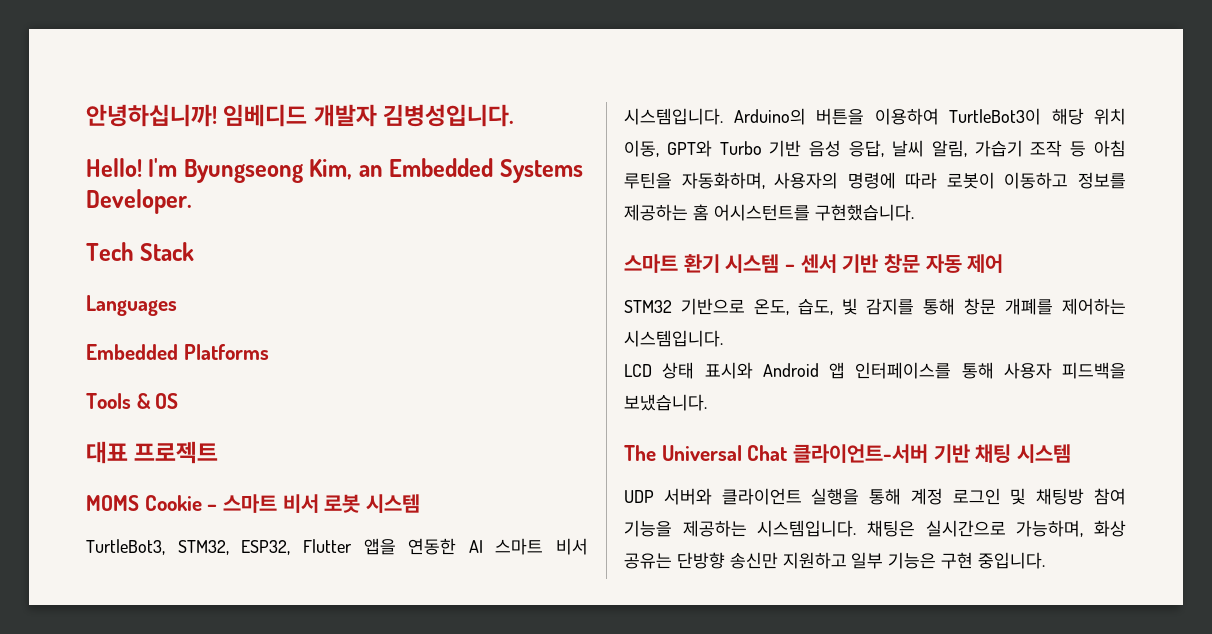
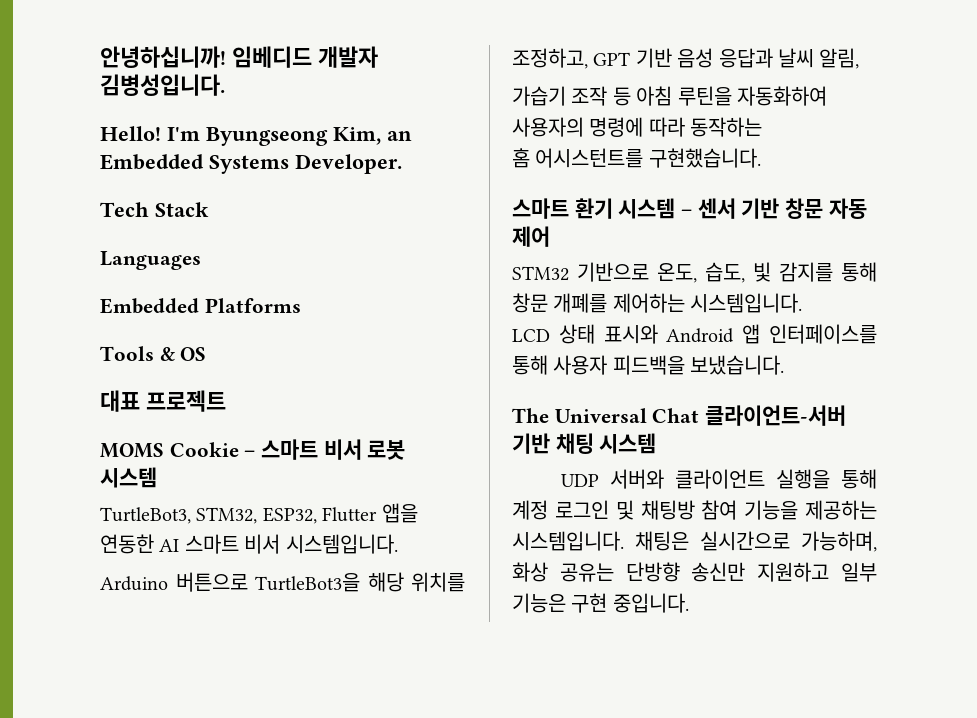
- TurtleBot3, STM32, ESP32, Flutter 앱을 연동한 AI 스마트 비서 시스템입니다. Arduino의 버튼을 이용하여 TurtleBot3이 해당 위치 이동, GPT와 Turbo 기반 음성 응답, 날씨 알림, 가습기 조작 등 아침 루틴을 자동화하며, 사용자의 명령에 따라 로봇이 이동하고 정보를 제공하는 홈 어시스턴트를 구현했습니다.
+ TurtleBot3, STM32, ESP32, Flutter 앱을 연동한 AI 스마트 비서 시스템입니다.
+ Arduino 버튼으로 TurtleBot3을 해당 위치를 조정하고, GPT 기반 음성 응답과 날씨 알림,
+ 가습기 조작 등 아침 루틴을 자동화하여 사용자의 명령에 따라 동작하는
+ 홈 어시스턴트를 구현했습니다.

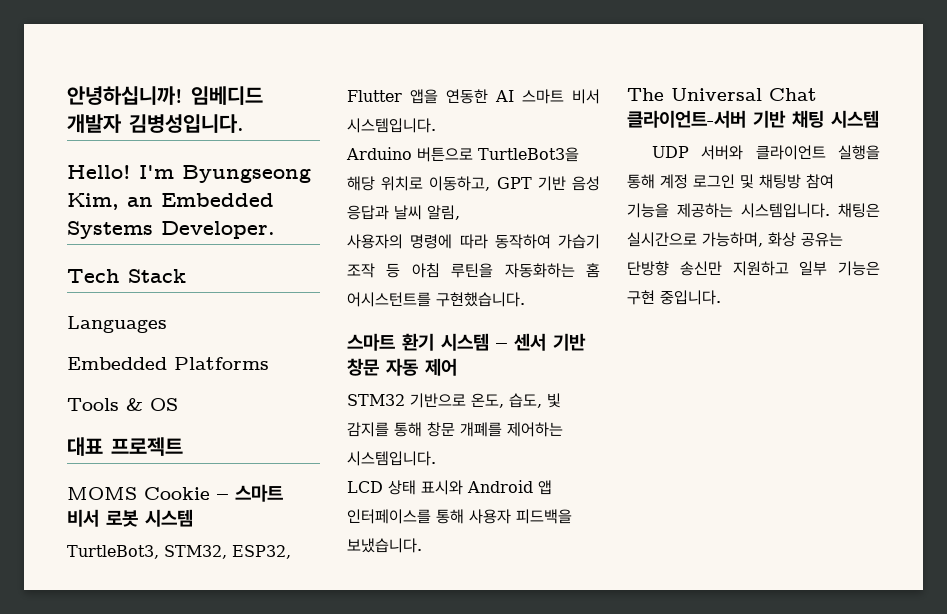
- Arduino 버튼으로 TurtleBot3을 해당 위치를 조정하고, GPT 기반 음성 응답과 날씨 알림,
+ Arduino 버튼으로 TurtleBot3을 해당 위치로 이동하고, GPT 기반 음성 응답과 날씨 알림,
- 가습기 조작 등 아침 루틴을 자동화하여 사용자의 명령에 따라 동작하는
- 홈 어시스턴트를 구현했습니다.
+ 사용자의 명령에 따라 동작하여 가습기 조작 등 아침 루틴을 자동화하는 홈 어시스턴트를 구현했습니다.

